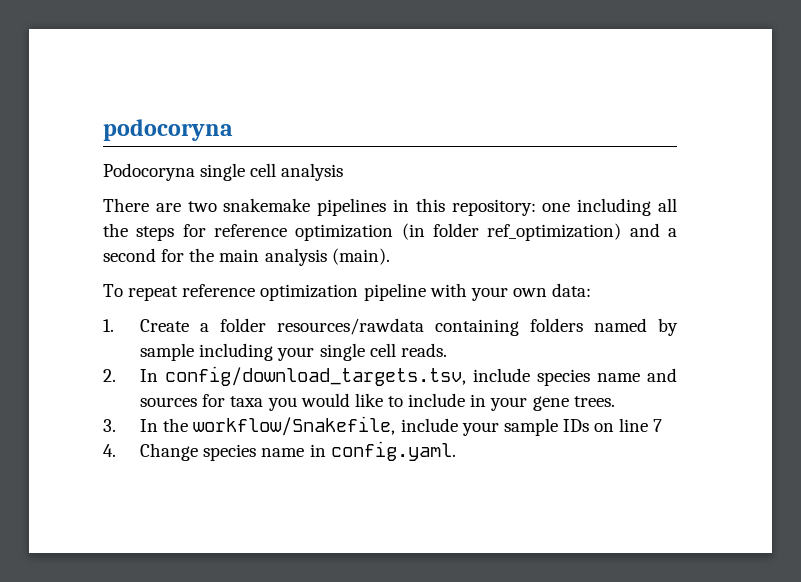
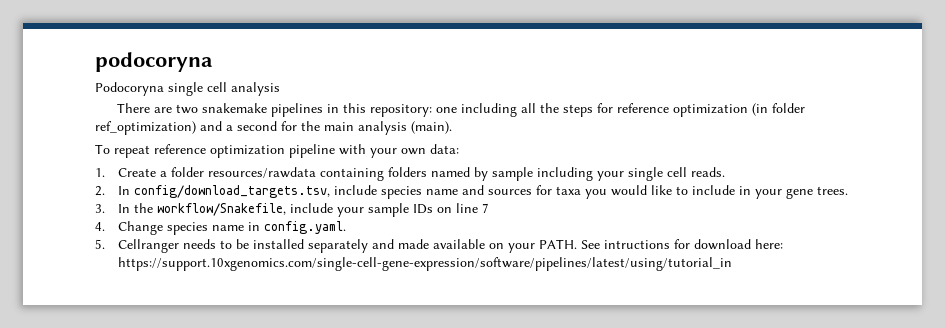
+ 5. Cellranger needs to be installed separately and made available on your PATH. See intructions for download here: https://support.10xgenomics.com/single-cell-gene-expression/software/pipelines/latest/using/tutorial_in

